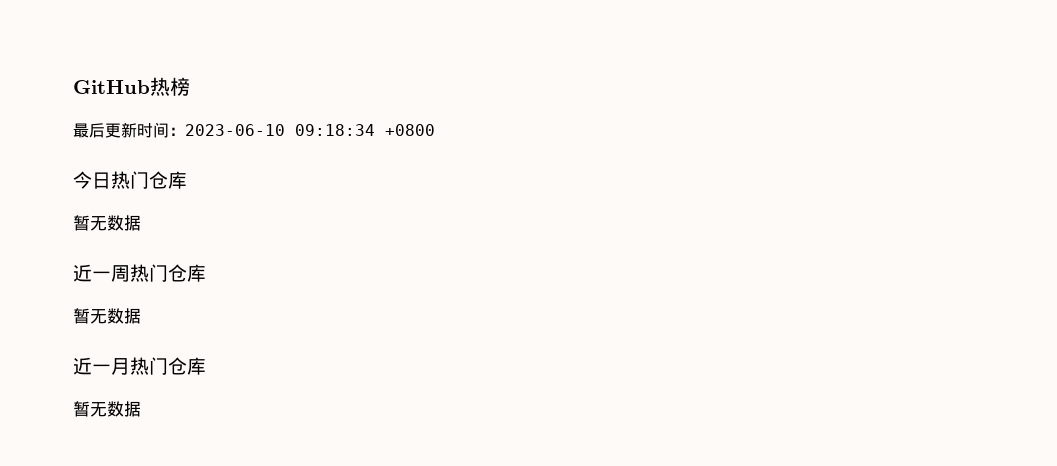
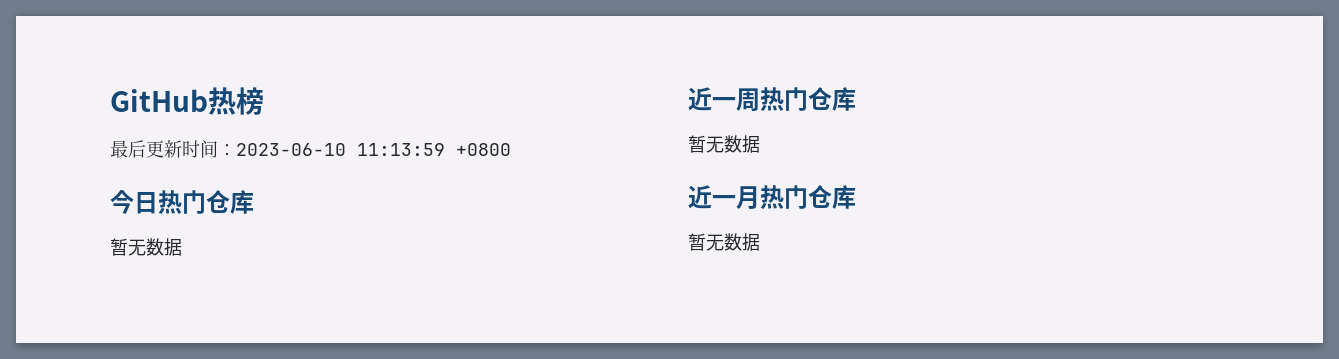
- 最后更新时间：2023-06-10 09:18:34 +0800
+ 最后更新时间：2023-06-10 11:13:59 +0800

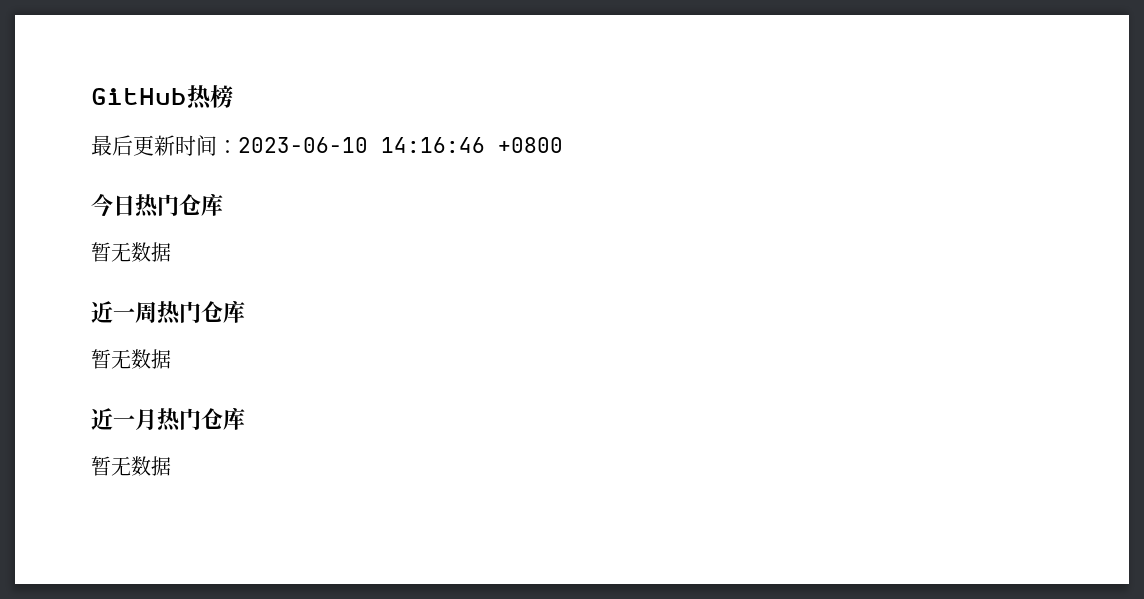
- 最后更新时间：2023-06-10 11:13:59 +0800
+ 最后更新时间：2023-06-10 14:16:46 +0800

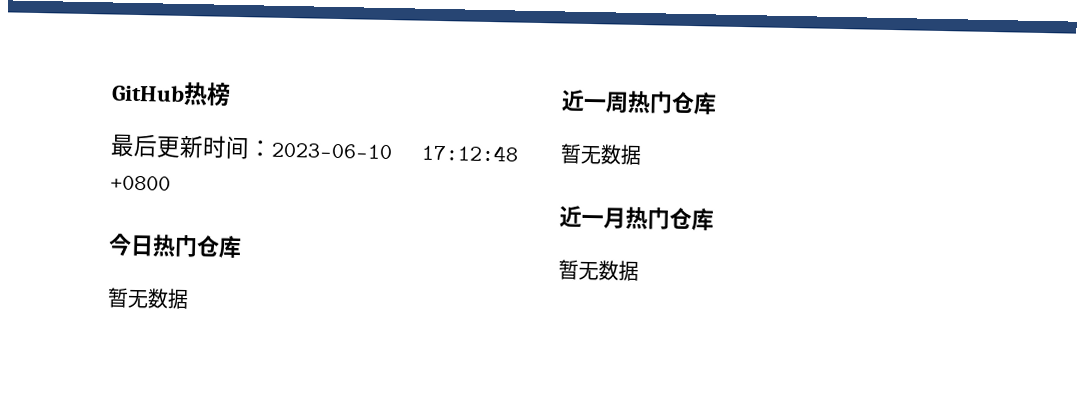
- 最后更新时间：2023-06-10 14:16:46 +0800
+ 最后更新时间：2023-06-10 17:12:48 +0800

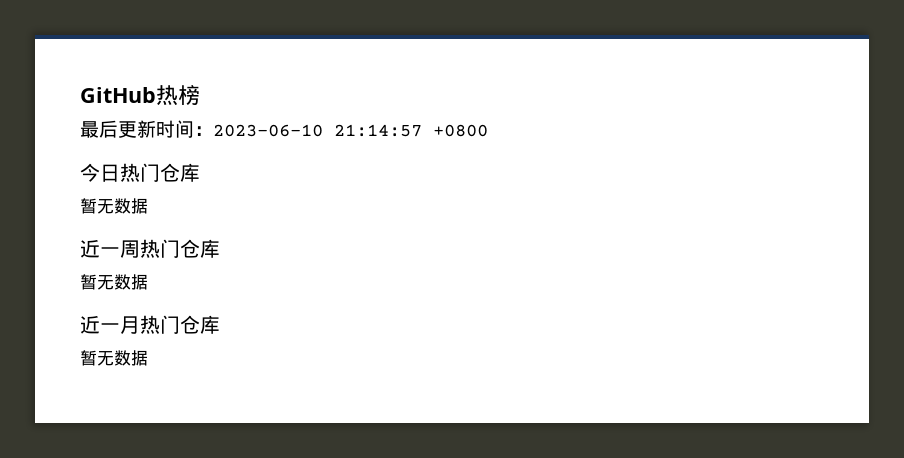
- 最后更新时间：2023-06-10 17:12:48 +0800
+ 最后更新时间：2023-06-10 21:14:57 +0800

